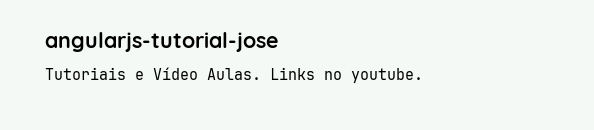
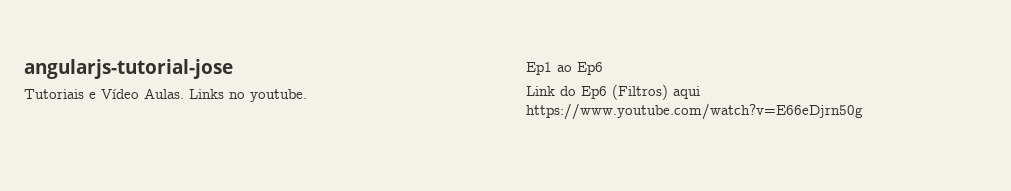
+ Ep1 ao Ep6
+ Link do Ep6 (Filtros) aqui https://www.youtube.com/watch?v=E66eDjrn50g

